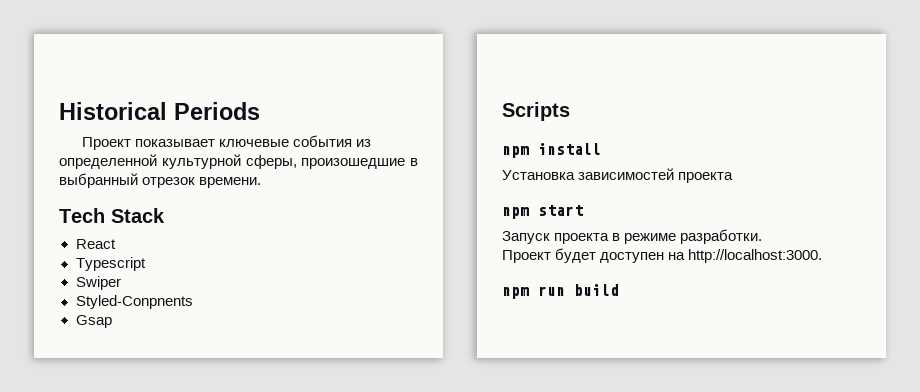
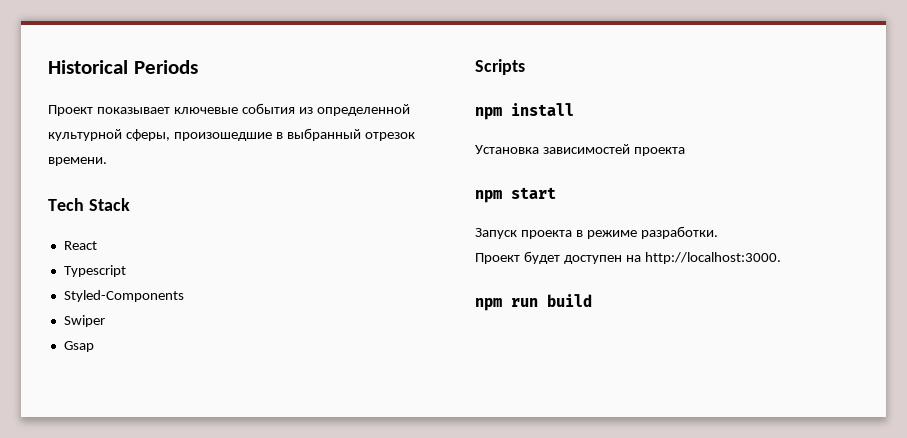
+ Styled-Components
- Styled-Conpnents

